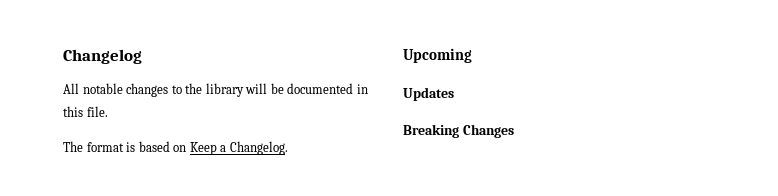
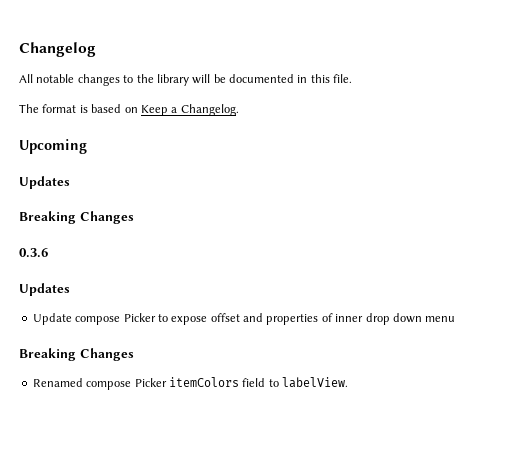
+ 0.3.6
+ Updates
+ Update compose Picker to expose offset and properties of inner drop down menu
+ Breaking Changes
+ Renamed compose Picker itemColors field to labelView.

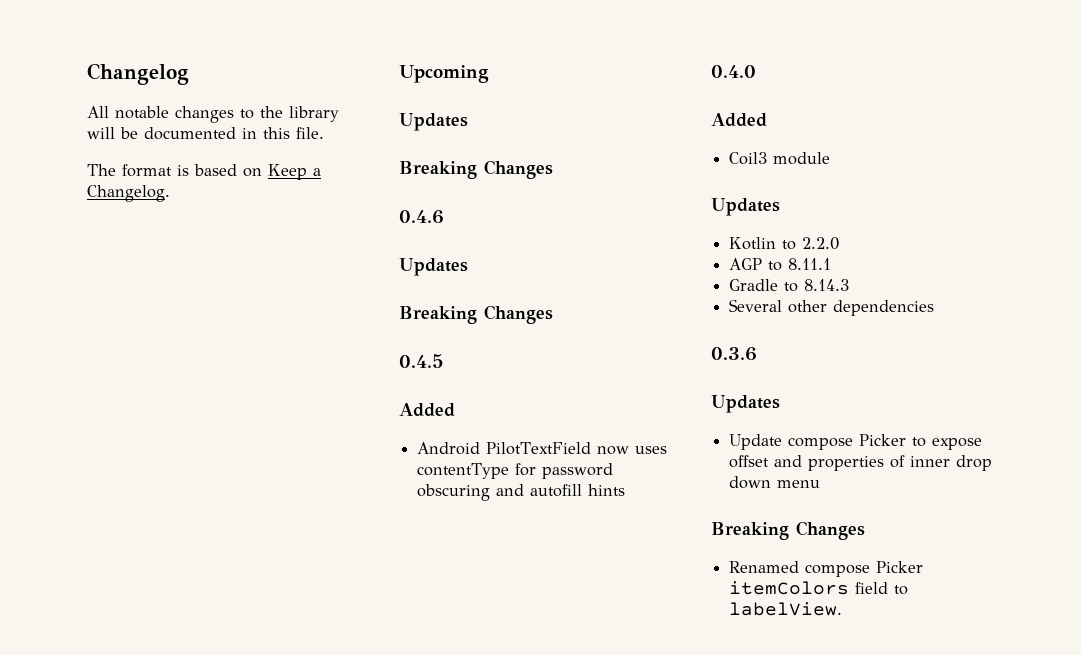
+ 0.4.6
+ Updates
+ Breaking Changes
+ 0.4.5
+ Added
+ Android PilotTextField now uses contentType for password obscuring and autofill hints
+ 0.4.0
+ Added
+ Coil3 module
+ Updates
+ Kotlin to 2.2.0
+ AGP to 8.11.1
+ Gradle to 8.14.3
+ Several other dependencies

